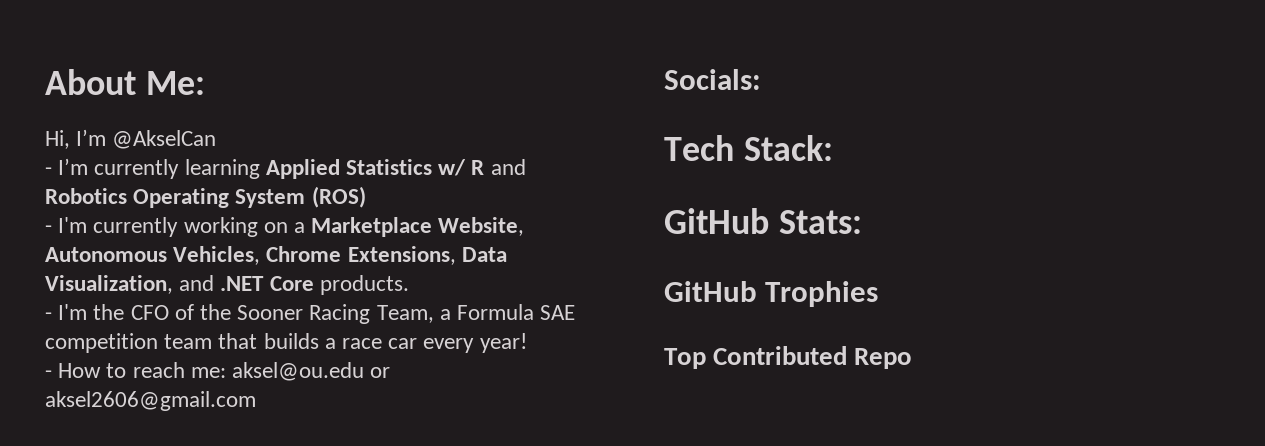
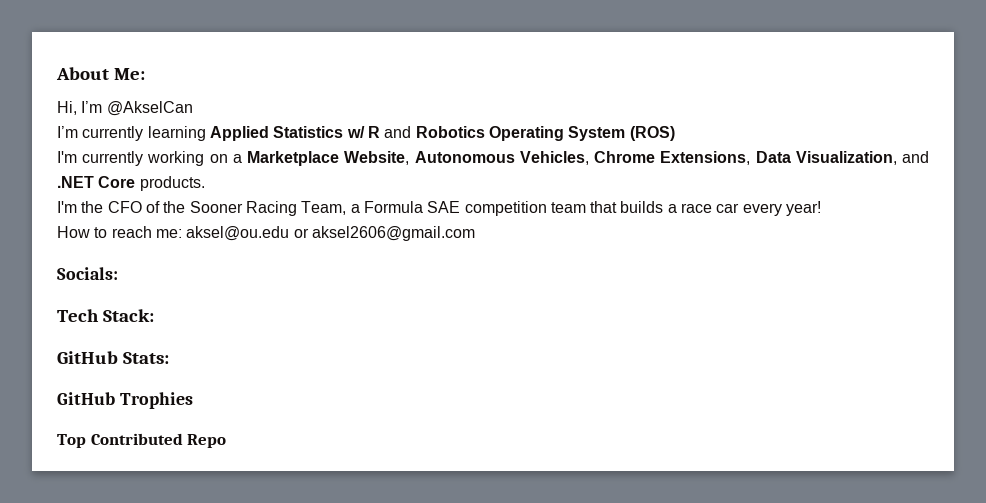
- - I’m currently learning Applied Statistics w/ R and Robotics Operating System (ROS)
+ I’m currently learning Applied Statistics w/ R and Robotics Operating System (ROS)
- - I'm currently working on a Marketplace Website, Autonomous Vehicles, Chrome Extensions, Data Visualization, and .NET Core products.
+ I'm currently working on a Marketplace Website, Autonomous Vehicles, Chrome Extensions, Data Visualization, and .NET Core products.
- - I'm the CFO of the Sooner Racing Team, a Formula SAE competition team that builds a race car every year!
+ I'm the CFO of the Sooner Racing Team, a Formula SAE competition team that builds a race car every year!
- - How to reach me: aksel@ou.edu or aksel2606@gmail.com
+ How to reach me: aksel@ou.edu or aksel2606@gmail.com

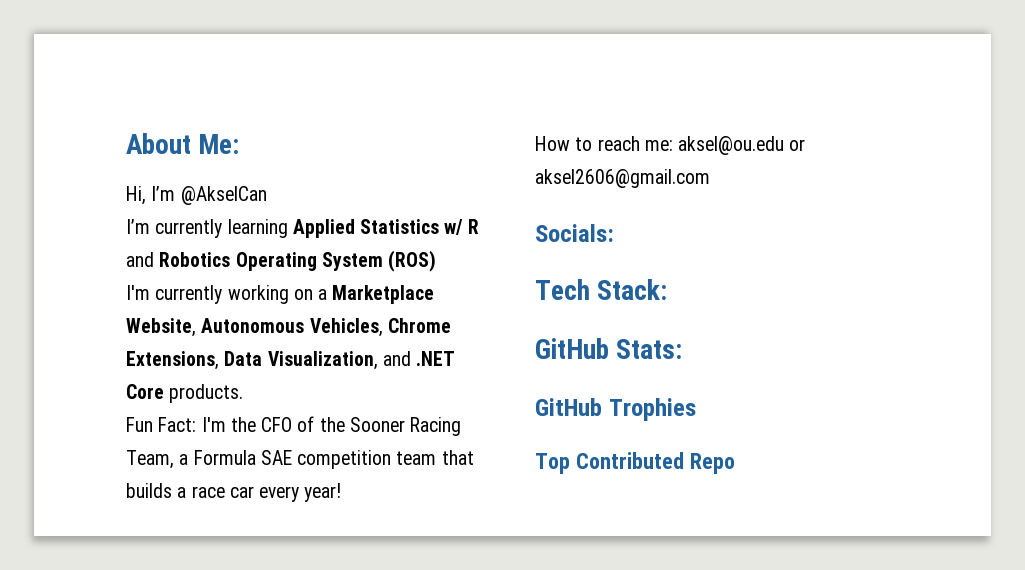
- I'm the CFO of the Sooner Racing Team, a Formula SAE competition team that builds a race car every year!
+ Fun Fact: I'm the CFO of the Sooner Racing Team, a Formula SAE competition team that builds a race car every year!

